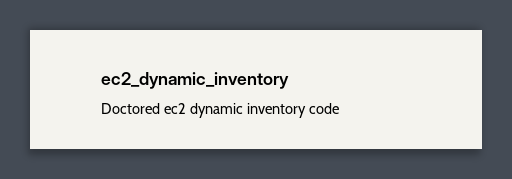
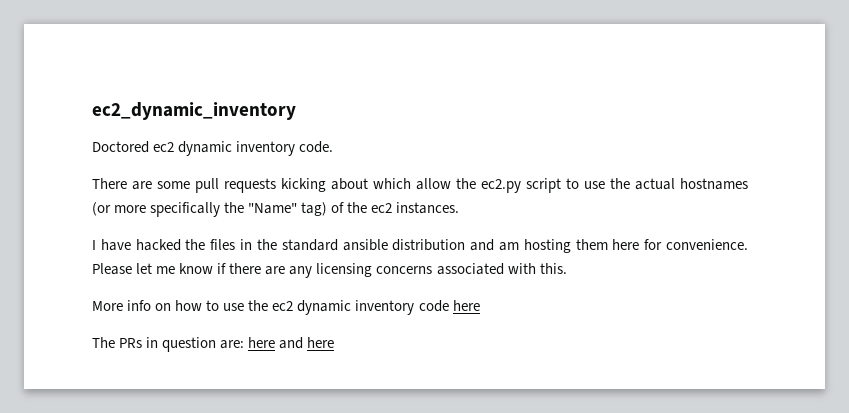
- Doctored ec2 dynamic inventory code
+ Doctored ec2 dynamic inventory code.
+ There are some pull requests kicking about which allow the ec2.py script to use the actual hostnames (or more specifically the "Name" tag) of the ec2 instances.
+ I have hacked the files in the standard ansible distribution and am hosting them here for convenience. Please let me know if there are any licensing concerns associated with this.
+ More info on how to use the ec2 dynamic inventory code here
+ The PRs in question are: here and here

